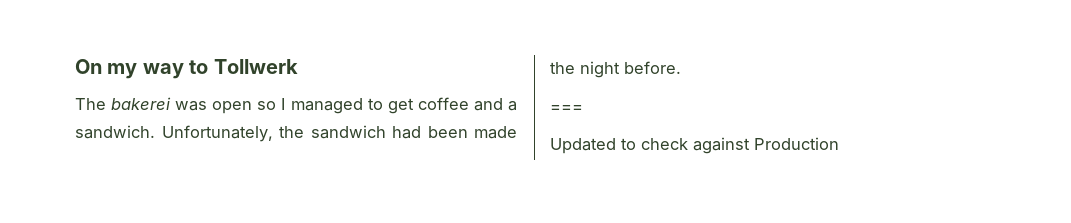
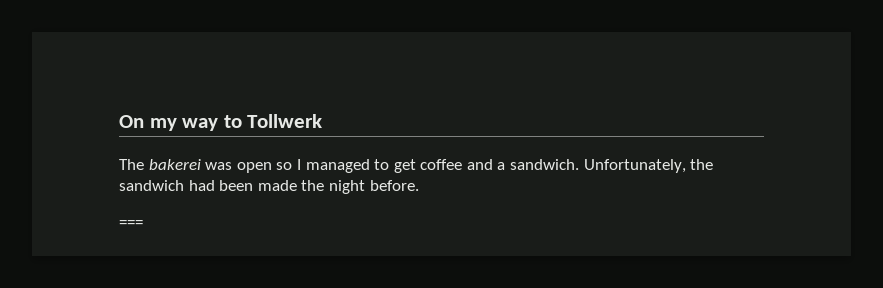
- Updated to check against Production

